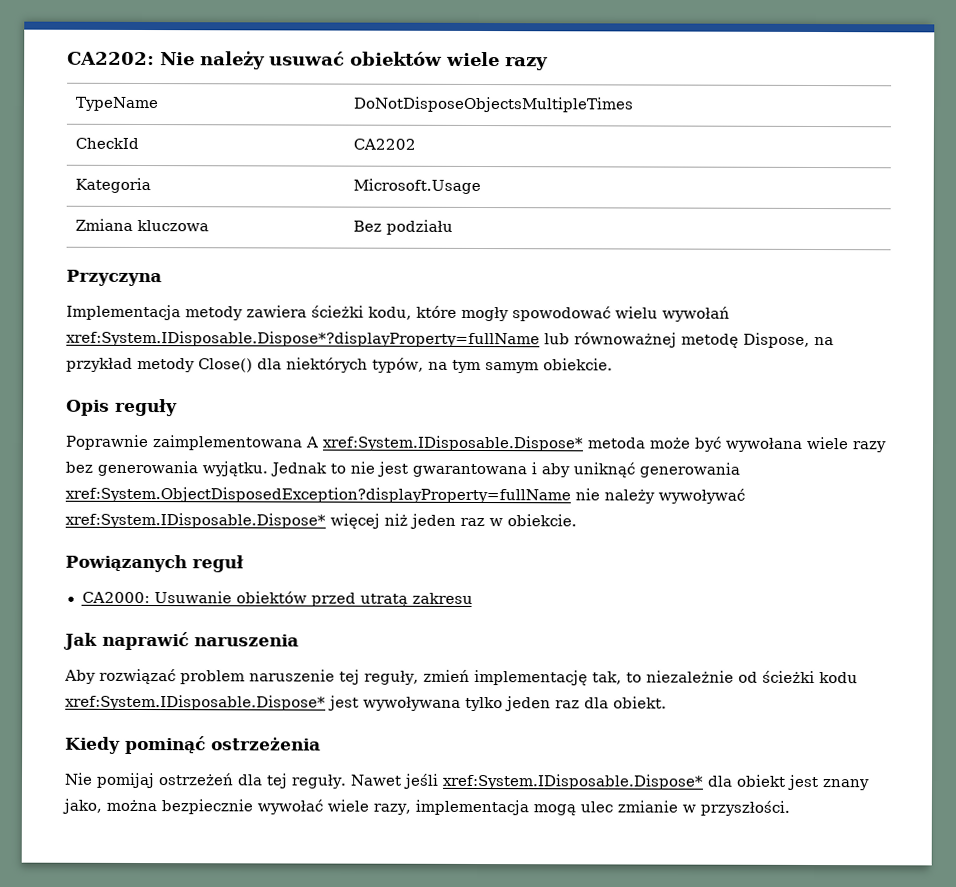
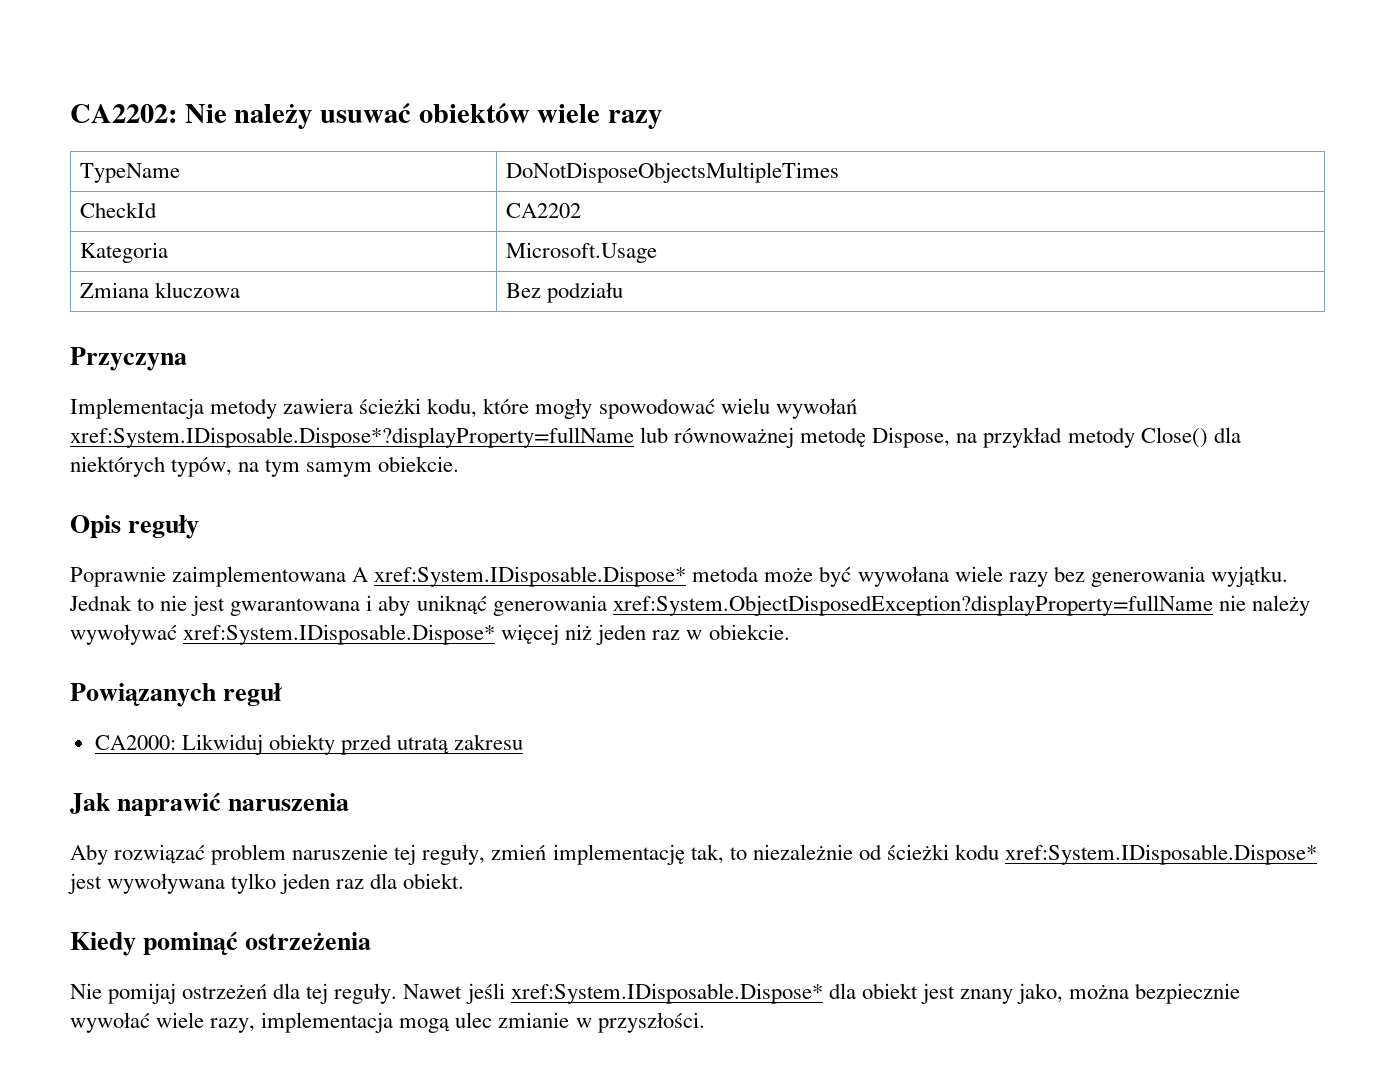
- CA2000: Usuwanie obiektów przed utratą zakresu
+ CA2000: Likwiduj obiekty przed utratą zakresu

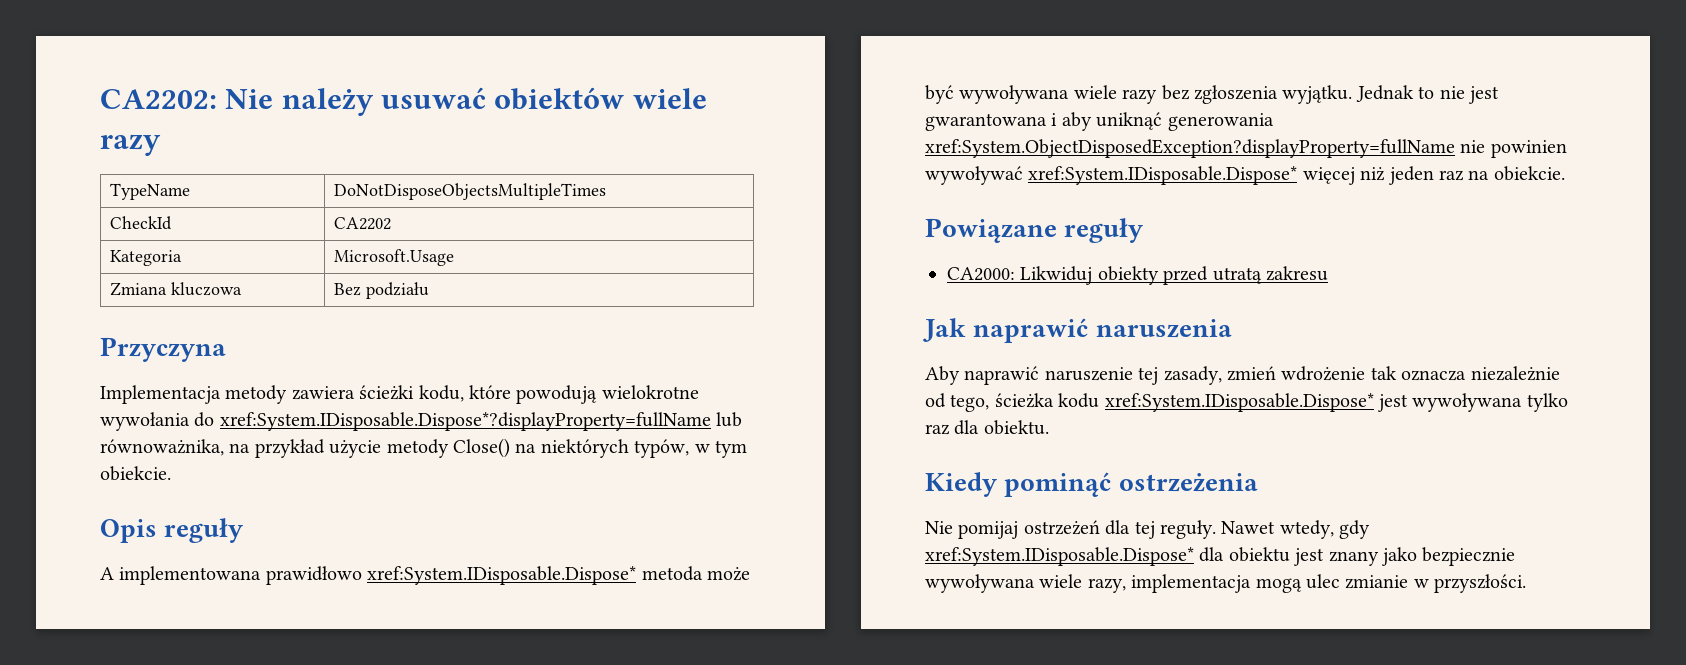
- Implementacja metody zawiera ścieżki kodu, które mogły spowodować wielu wywołań xref:System.IDisposable.Dispose*?displayProperty=fullName lub równoważnej metodę Dispose, na przykład metody Close() dla niektórych typów, na tym samym obiekcie.
+ Implementacja metody zawiera ścieżki kodu, które powodują wielokrotne wywołania do xref:System.IDisposable.Dispose*?displayProperty=fullName lub równoważnika, na przykład użycie metody Close() na niektórych typów, w tym obiekcie.
- Poprawnie zaimplementowana A xref:System.IDisposable.Dispose* metoda może być wywołana wiele razy bez generowania wyjątku.
+ A implementowana prawidłowo xref:System.IDisposable.Dispose* metoda może być wywoływana wiele razy bez zgłoszenia wyjątku.
- Jednak to nie jest gwarantowana i aby uniknąć generowania xref:System.ObjectDisposedException?displayProperty=fullName nie należy wywoływać xref:System.IDisposable.Dispose* więcej niż jeden raz w obiekcie.
- Powiązanych reguł
+ Jednak to nie jest gwarantowana i aby uniknąć generowania xref:System.ObjectDisposedException?displayProperty=fullName nie powinien wywoływać xref:System.IDisposable.Dispose* więcej niż jeden raz na obiekcie.
+ Powiązane reguły
- Aby rozwiązać problem naruszenie tej reguły, zmień implementację tak, to niezależnie od ścieżki kodu xref:System.IDisposable.Dispose* jest wywoływana tylko jeden raz dla obiekt.
+ Aby naprawić naruszenie tej zasady, zmień wdrożenie tak oznacza niezależnie od tego, ścieżka kodu xref:System.IDisposable.Dispose* jest wywoływana tylko raz dla obiektu.
- Nawet jeśli xref:System.IDisposable.Dispose* dla obiekt jest znany jako, można bezpiecznie wywołać wiele razy, implementacja mogą ulec zmianie w przyszłości.
+ Nawet wtedy, gdy xref:System.IDisposable.Dispose* dla obiektu jest znany jako bezpiecznie wywoływana wiele razy, implementacja mogą ulec zmianie w przyszłości.

